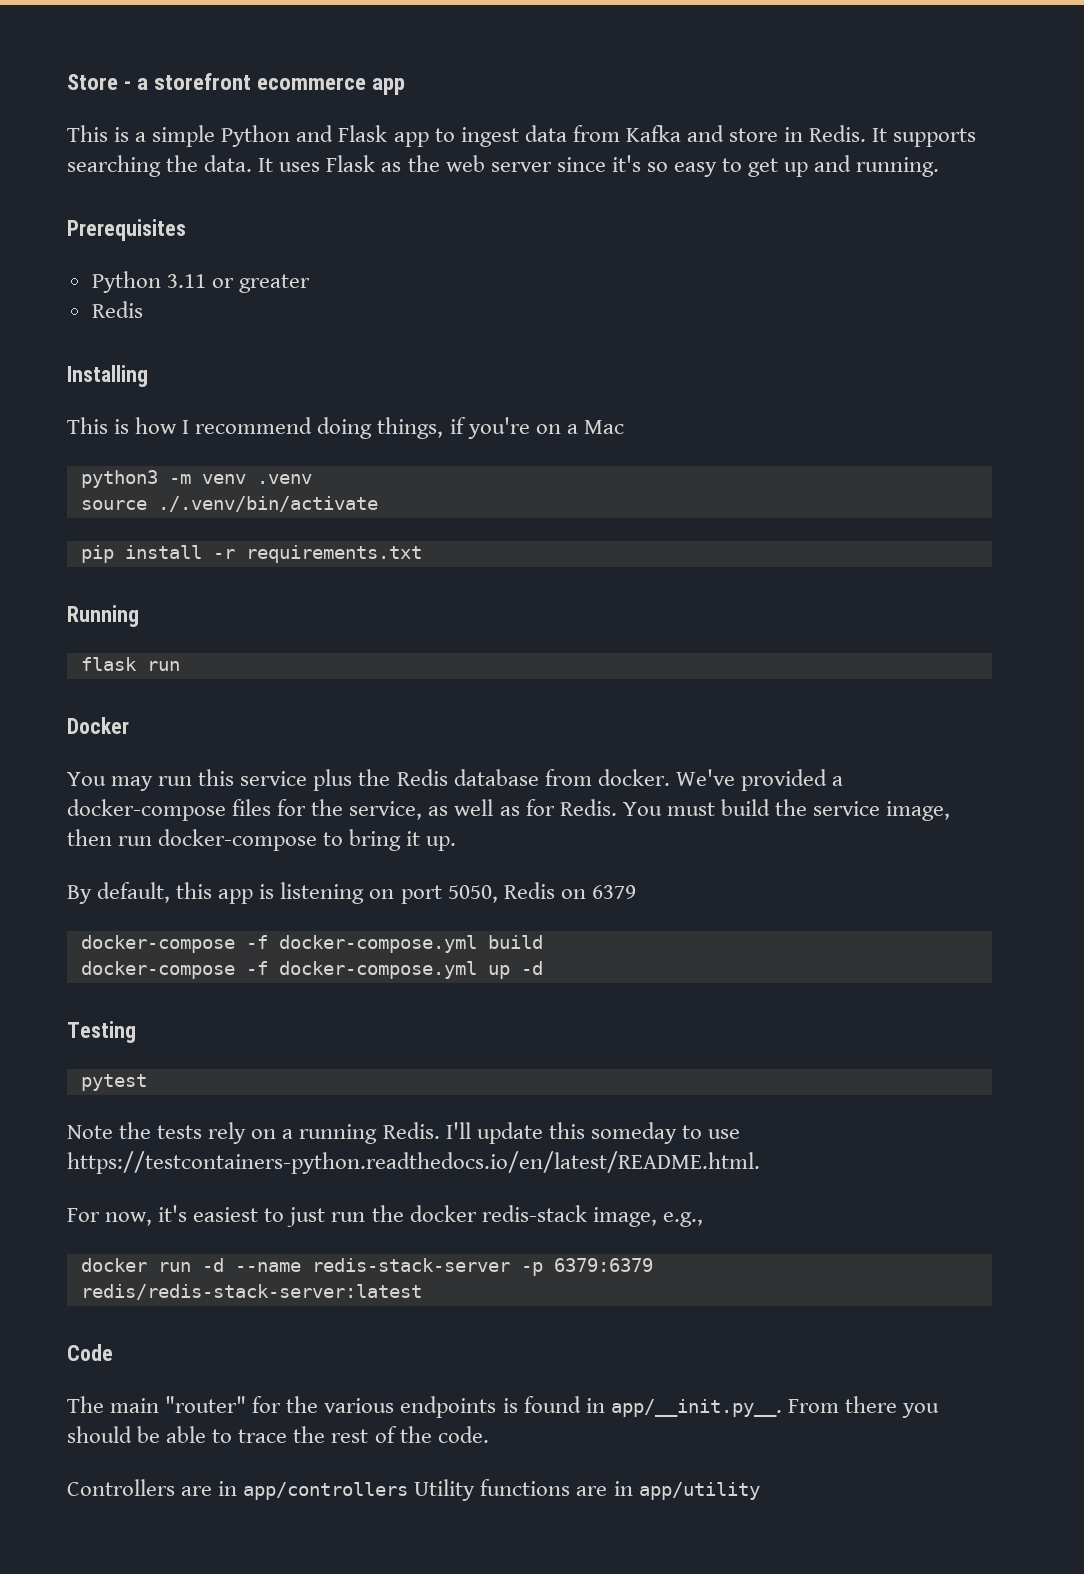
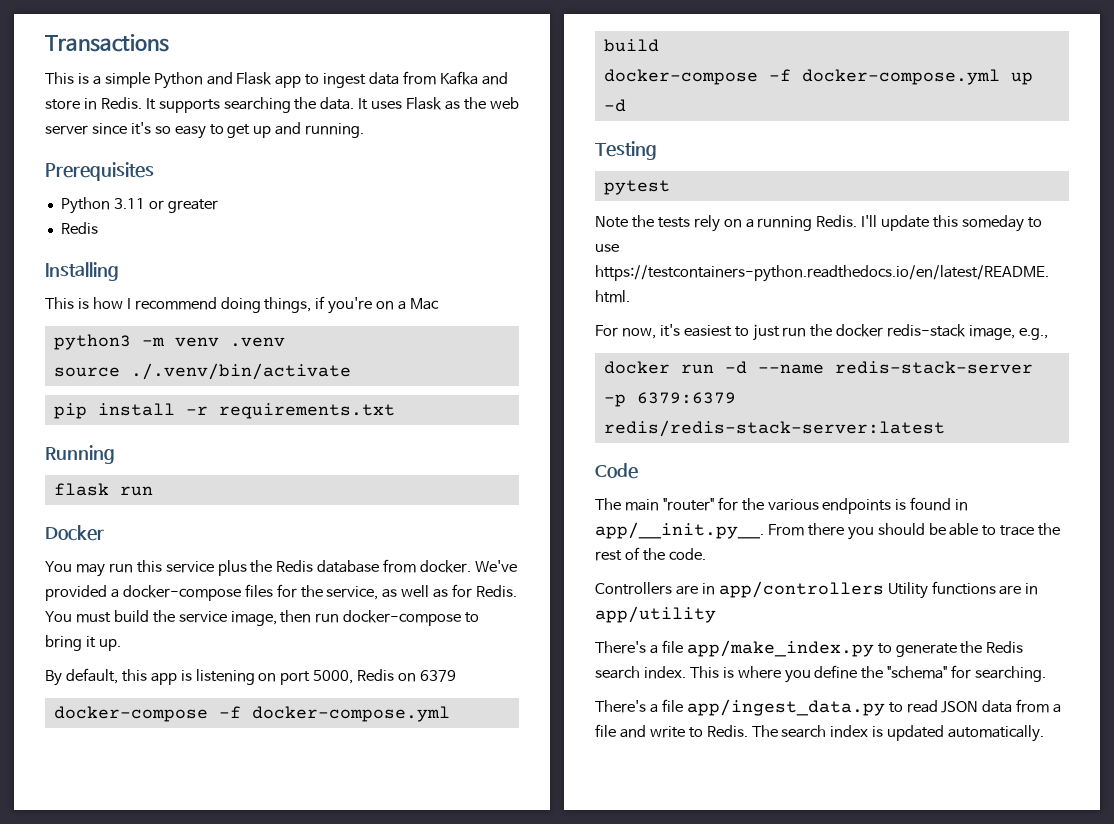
- Store - a storefront ecommerce app
+ Transactions
- By default, this app is listening on port 5050, Redis on 6379
+ By default, this app is listening on port 5000, Redis on 6379
+ There's a file app/make_index.py to generate the Redis search index. This is where you define the "schema" for searching.
+ There's a file app/ingest_data.py to read JSON data from a file and write to Redis. The search index is updated automatically.

